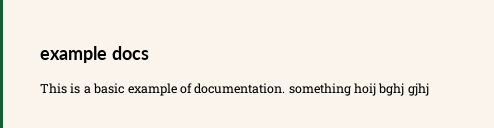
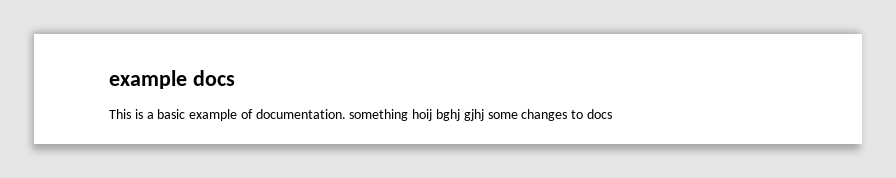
- This is a basic example of documentation. something hoij bghj gjhj
+ This is a basic example of documentation. something hoij bghj gjhj some changes to docs

